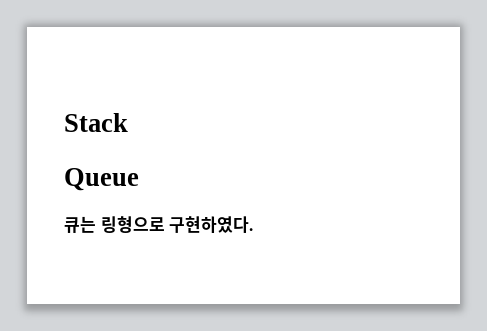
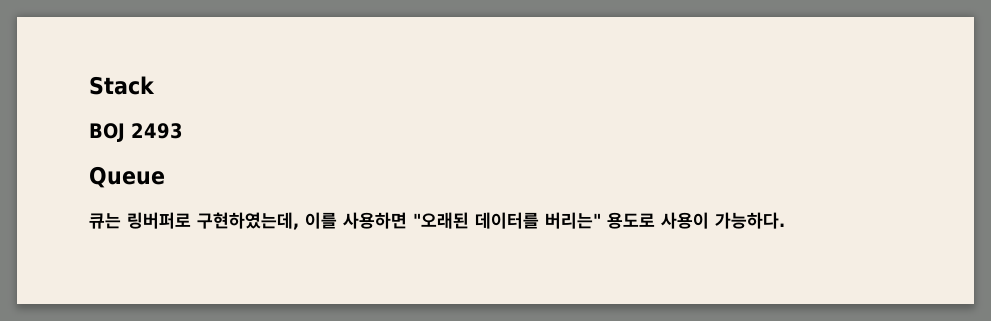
+ BOJ 2493
- 큐는 링형으로 구현하였다.
+ 큐는 링버퍼로 구현하였는데, 이를 사용하면 "오래된 데이터를 버리는" 용도로 사용이 가능하다.

